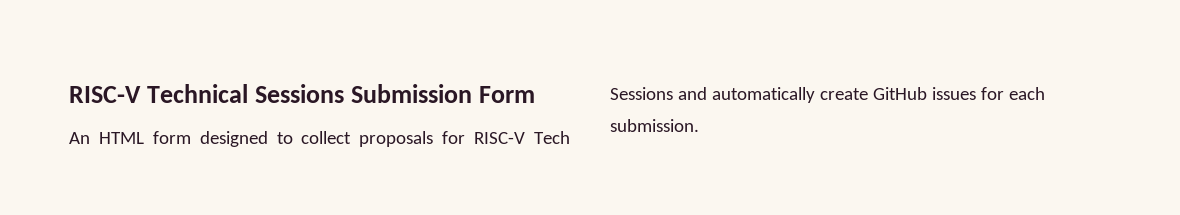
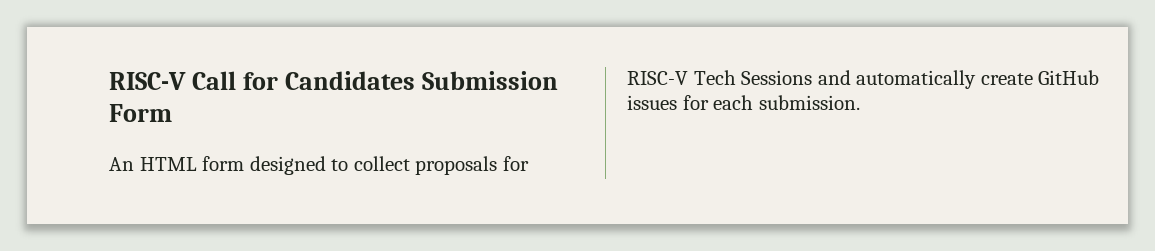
- RISC-V Technical Sessions Submission Form
+ RISC-V Call for Candidates Submission Form

